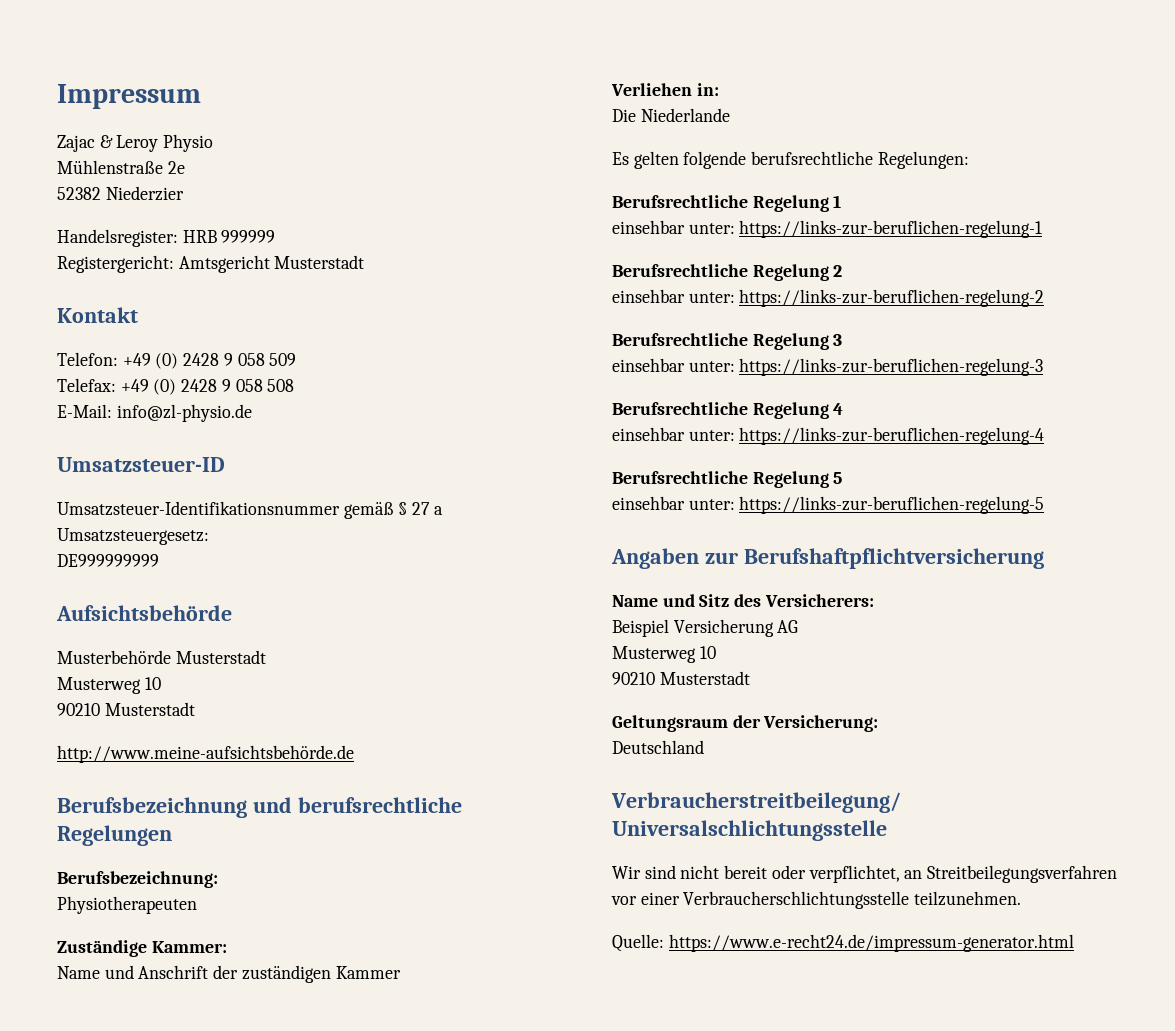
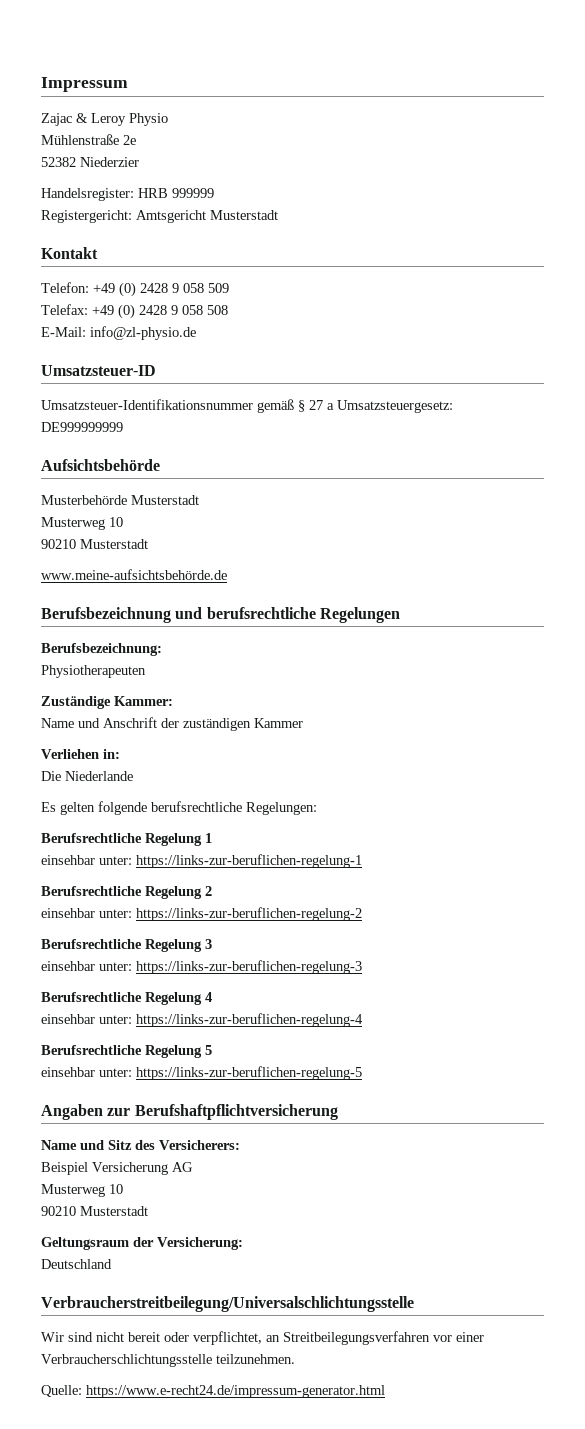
- http://www.meine-aufsichtsbehörde.de
+ www.meine-aufsichtsbehörde.de

